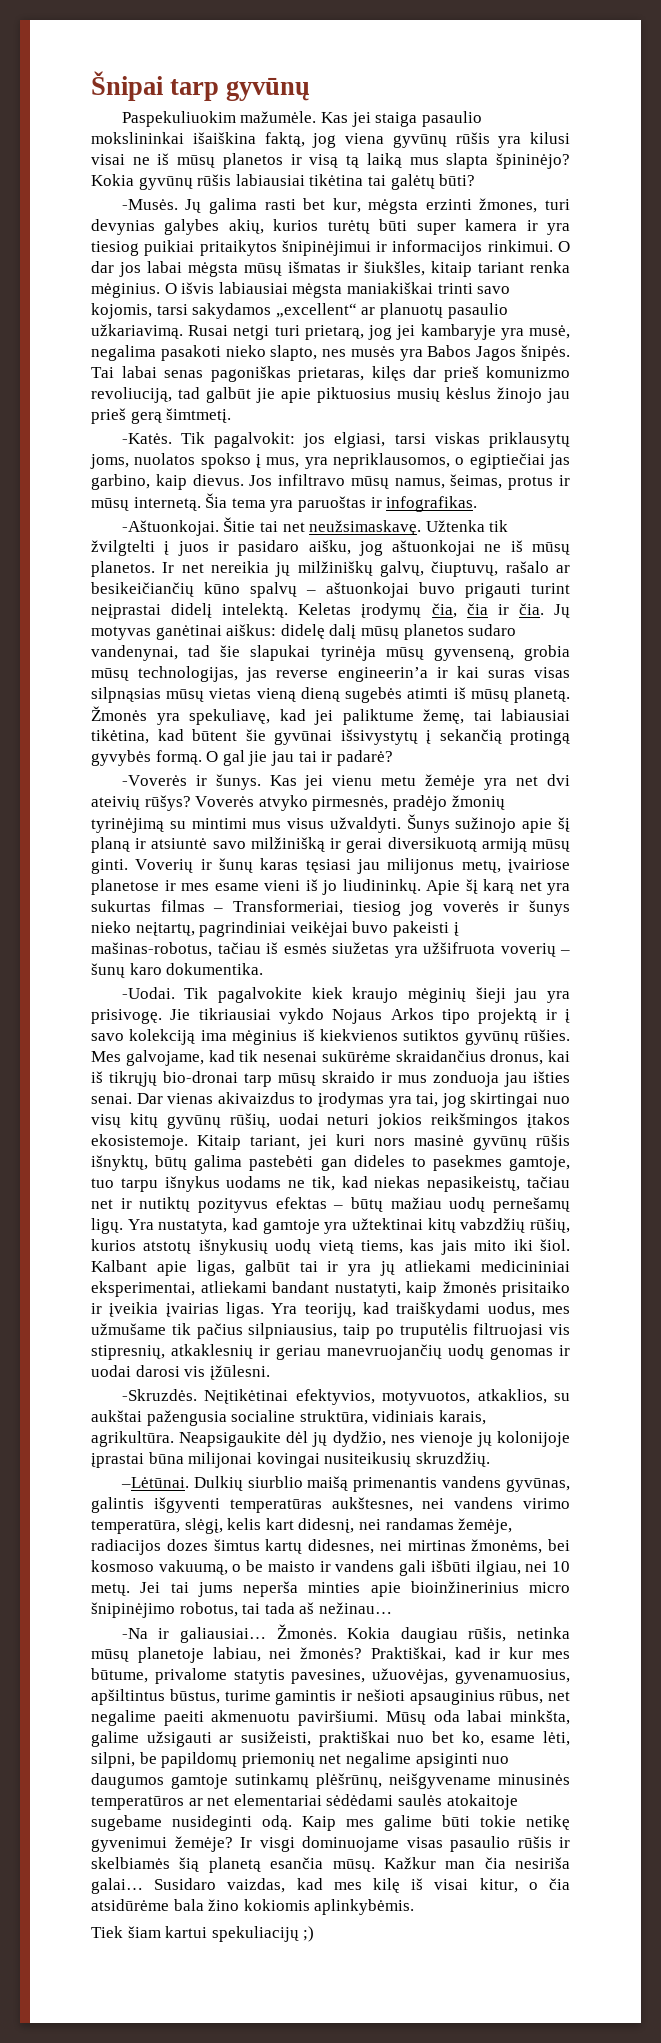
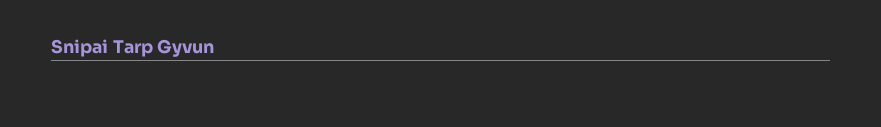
- Šnipai tarp gyvūnų
- Paspekuliuokim mažumėle. Kas jei staiga pasaulio mokslininkai išaiškina faktą, jog viena gyvūnų rūšis yra kilusi visai ne iš mūsų planetos ir visą tą laiką mus slapta špininėjo? Kokia gyvūnų rūšis labiausiai tikėtina tai galėtų būti?
- -Musės. Jų galima rasti bet kur, mėgsta erzinti žmones, turi devynias galybes akių, kurios turėtų būti super kamera ir yra tiesiog puikiai pritaikytos šnipinėjimui ir informacijos rinkimui. O dar jos labai mėgsta mūsų išmatas ir šiukšles, kitaip tariant renka mėginius. O išvis labiausiai mėgsta maniakiškai trinti savo kojomis, tarsi sakydamos „excellent“ ar planuotų pasaulio užkariavimą. Rusai netgi turi prietarą, jog jei kambaryje yra musė, negalima pasakoti nieko slapto, nes musės yra Babos Jagos šnipės. Tai labai senas pagoniškas prietaras, kilęs dar prieš komunizmo revoliuciją, tad galbūt jie apie piktuosius musių kėslus žinojo jau prieš gerą šimtmetį.
- -Katės. Tik pagalvokit: jos elgiasi, tarsi viskas priklausytų joms, nuolatos spokso į mus, yra nepriklausomos, o egiptiečiai jas garbino, kaip dievus. Jos infiltravo mūsų namus, šeimas, protus ir mūsų internetą. Šia tema yra paruoštas ir infografikas.
- -Aštuonkojai. Šitie tai net neužsimaskavę. Užtenka tik žvilgtelti į juos ir pasidaro aišku, jog aštuonkojai ne iš mūsų planetos. Ir net nereikia jų milžiniškų galvų, čiuptuvų, rašalo ar besikeičiančių kūno spalvų – aštuonkojai buvo prigauti turint neįprastai didelį intelektą. Keletas įrodymų čia, čia ir čia. Jų motyvas ganėtinai aiškus: didelę dalį mūsų planetos sudaro vandenynai, tad šie slapukai tyrinėja mūsų gyvenseną, grobia mūsų technologijas, jas reverse engineerin’a ir kai suras visas silpnąsias mūsų vietas vieną dieną sugebės atimti iš mūsų planetą. Žmonės yra spekuliavę, kad jei paliktume žemę, tai labiausiai tikėtina, kad būtent šie gyvūnai išsivystytų į sekančią protingą gyvybės formą. O gal jie jau tai ir padarė?
- -Voverės ir šunys. Kas jei vienu metu žemėje yra net dvi ateivių rūšys? Voverės atvyko pirmesnės, pradėjo žmonių tyrinėjimą su mintimi mus visus užvaldyti. Šunys sužinojo apie šį planą ir atsiuntė savo milžinišką ir gerai diversikuotą armiją mūsų ginti. Voverių ir šunų karas tęsiasi jau milijonus metų, įvairiose planetose ir mes esame vieni iš jo liudininkų. Apie šį karą net yra sukurtas filmas – Transformeriai, tiesiog jog voverės ir šunys nieko neįtartų, pagrindiniai veikėjai buvo pakeisti į mašinas-robotus, tačiau iš esmės siužetas yra užšifruota voverių – šunų karo dokumentika.
- -Uodai. Tik pagalvokite kiek kraujo mėginių šieji jau yra prisivogę. Jie tikriausiai vykdo Nojaus Arkos tipo projektą ir į savo kolekciją ima mėginius iš kiekvienos sutiktos gyvūnų rūšies. Mes galvojame, kad tik nesenai sukūrėme skraidančius dronus, kai iš tikrųjų bio-dronai tarp mūsų skraido ir mus zonduoja jau išties senai. Dar vienas akivaizdus to įrodymas yra tai, jog skirtingai nuo visų kitų gyvūnų rūšių, uodai neturi jokios reikšmingos įtakos ekosistemoje. Kitaip tariant, jei kuri nors masinė gyvūnų rūšis išnyktų, būtų galima pastebėti gan dideles to pasekmes gamtoje, tuo tarpu išnykus uodams ne tik, kad niekas nepasikeistų, tačiau net ir nutiktų pozityvus efektas – būtų mažiau uodų pernešamų ligų. Yra nustatyta, kad gamtoje yra užtektinai kitų vabzdžių rūšių, kurios atstotų išnykusių uodų vietą tiems, kas jais mito iki šiol. Kalbant apie ligas, galbūt tai ir yra jų atliekami medicininiai eksperimentai, atliekami bandant nustatyti, kaip žmonės prisitaiko ir įveikia įvairias ligas. Yra teorijų, kad traiškydami uodus, mes užmušame tik pačius silpniausius, taip po truputėlis filtruojasi vis stipresnių, atkaklesnių ir geriau manevruojančių uodų genomas ir uodai darosi vis įžūlesni.
- -Skruzdės. Neįtikėtinai efektyvios, motyvuotos, atkaklios, su aukštai pažengusia socialine struktūra, vidiniais karais, agrikultūra. Neapsigaukite dėl jų dydžio, nes vienoje jų kolonijoje įprastai būna milijonai kovingai nusiteikusių skruzdžių.
- –Lėtūnai. Dulkių siurblio maišą primenantis vandens gyvūnas, galintis išgyventi temperatūras aukštesnes, nei vandens virimo temperatūra, slėgį, kelis kart didesnį, nei randamas žemėje, radiacijos dozes šimtus kartų didesnes, nei mirtinas žmonėms, bei kosmoso vakuumą, o be maisto ir vandens gali išbūti ilgiau, nei 10 metų. Jei tai jums neperša minties apie bioinžinerinius micro šnipinėjimo robotus, tai tada aš nežinau…
- -Na ir galiausiai… Žmonės. Kokia daugiau rūšis, netinka mūsų planetoje labiau, nei žmonės? Praktiškai, kad ir kur mes būtume, privalome statytis pavesines, užuovėjas, gyvenamuosius, apšiltintus būstus, turime gamintis ir nešioti apsauginius rūbus, net negalime paeiti akmenuotu paviršiumi. Mūsų oda labai minkšta, galime užsigauti ar susižeisti, praktiškai nuo bet ko, esame lėti, silpni, be papildomų priemonių net negalime apsiginti nuo daugumos gamtoje sutinkamų plėšrūnų, neišgyvename minusinės temperatūros ar net elementariai sėdėdami saulės atokaitoje sugebame nusideginti odą. Kaip mes galime būti tokie netikę gyvenimui žemėje? Ir visgi dominuojame visas pasaulio rūšis ir skelbiamės šią planetą esančia mūsų. Kažkur man čia nesiriša galai… Susidaro vaizdas, kad mes kilę iš visai kitur, o čia atsidūrėme bala žino kokiomis aplinkybėmis.
- Tiek šiam kartui spekuliacijų ;)
+ Snipai Tarp Gyvun

